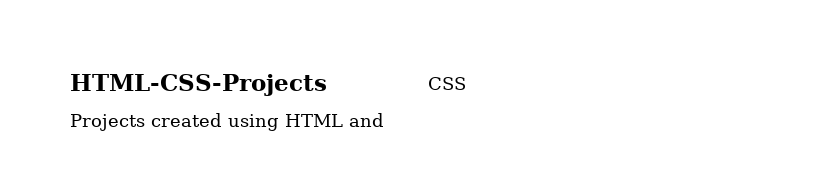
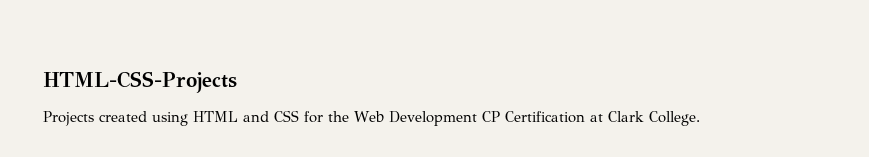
- Projects created using HTML and CSS
+ Projects created using HTML and CSS for the Web Development CP Certification at Clark College.

